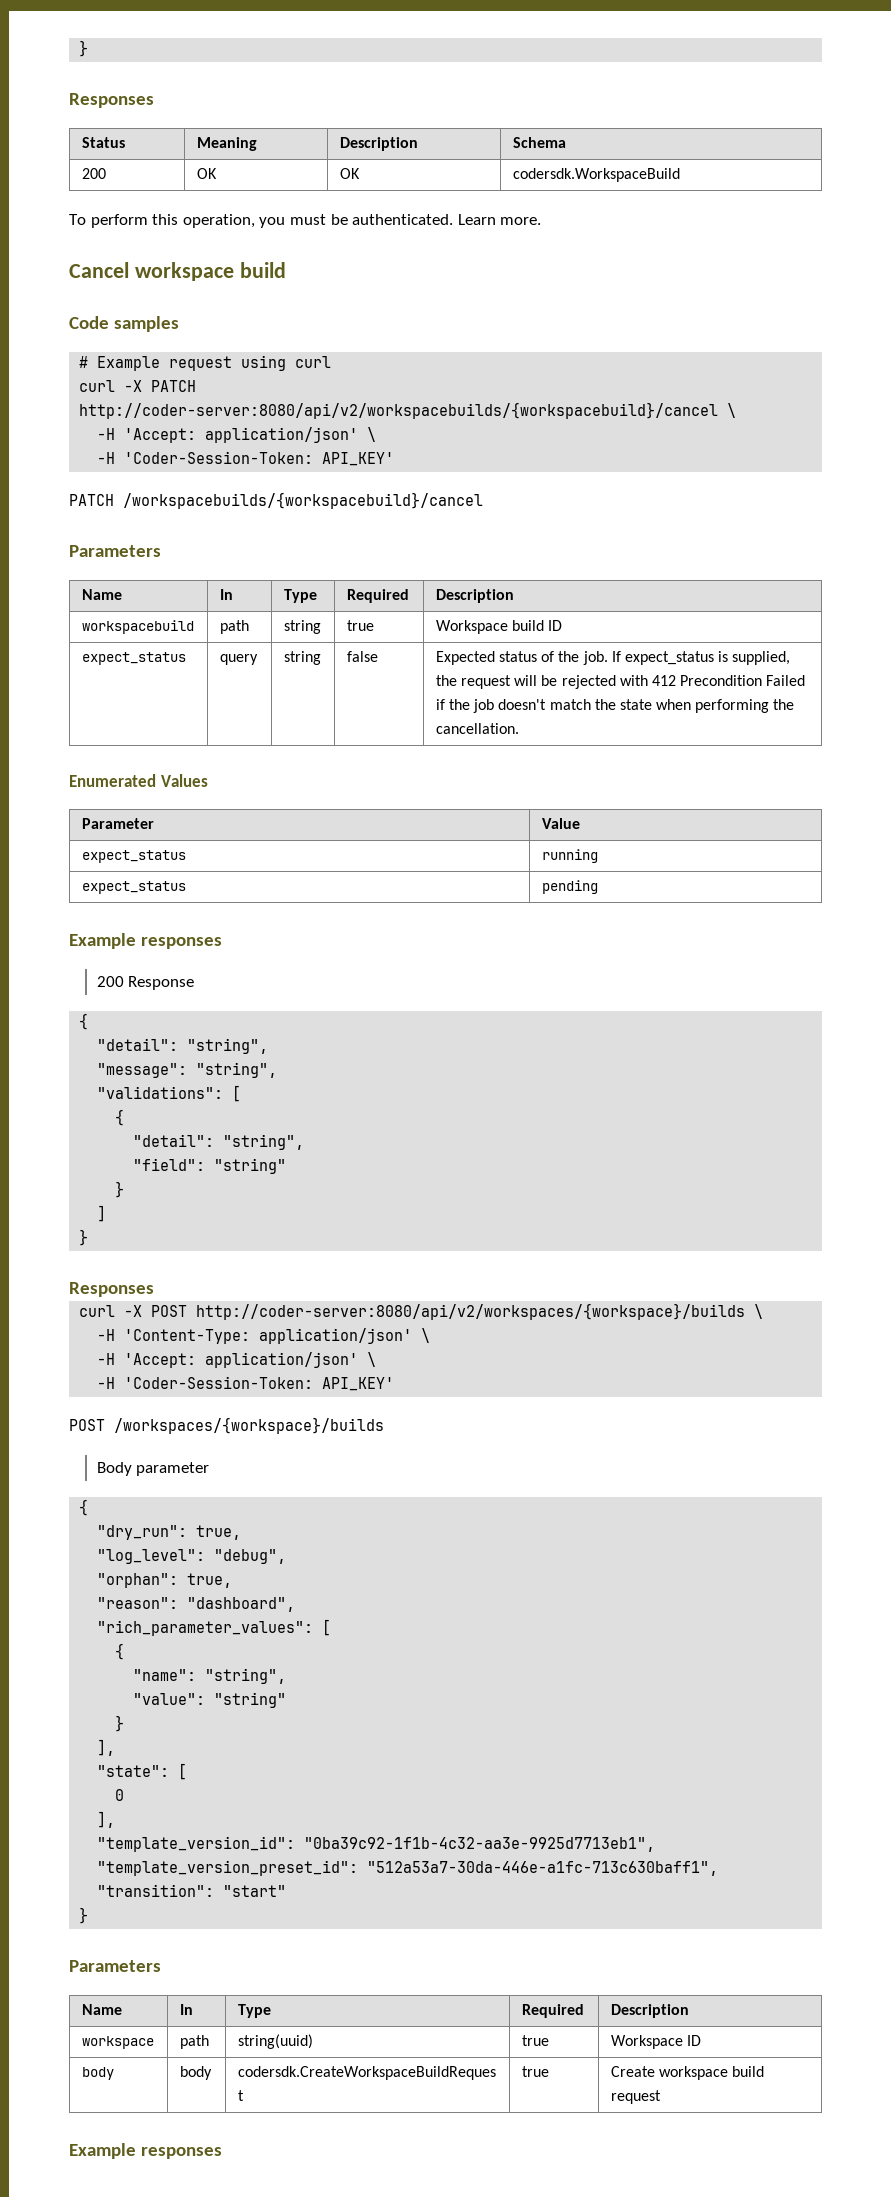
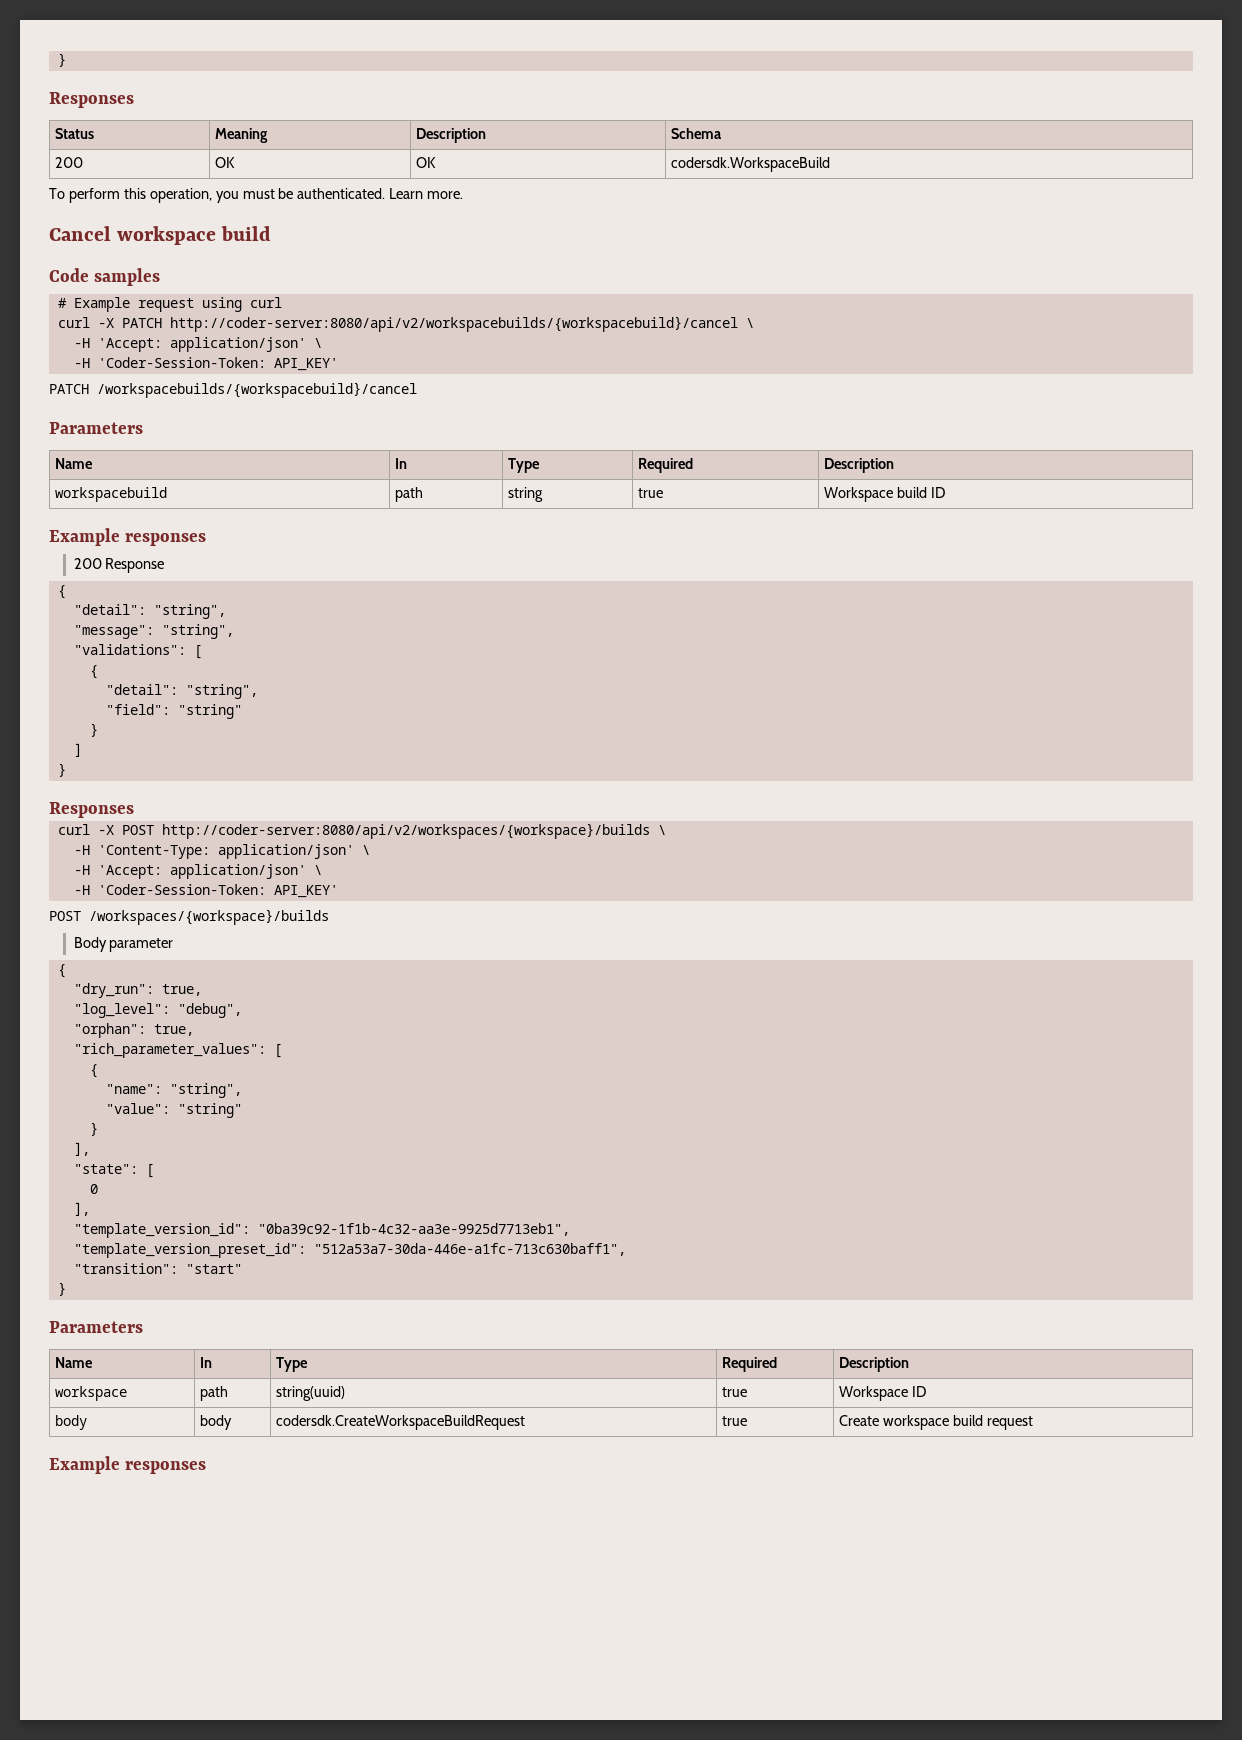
- expect_status | query | string | false | Expected status of the job. If expect_status is supplied, the request will be rejected with 412 Precondition Failed if the job doesn't match the state when performing the cancellation.
- Enumerated Values
- Parameter | Value
- expect_status | running
- expect_status | pending
- "reason": "dashboard",

